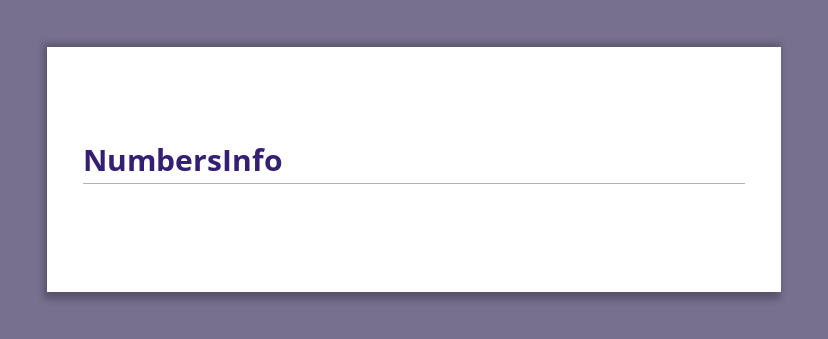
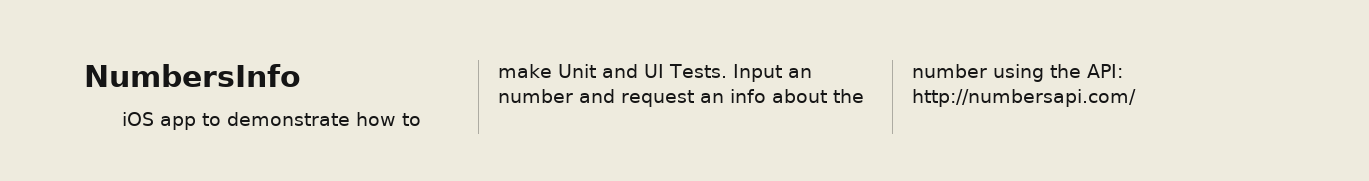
+ iOS app to demonstrate how to make Unit and UI Tests. Input an number and request an info about the number using the API: http://numbersapi.com/

